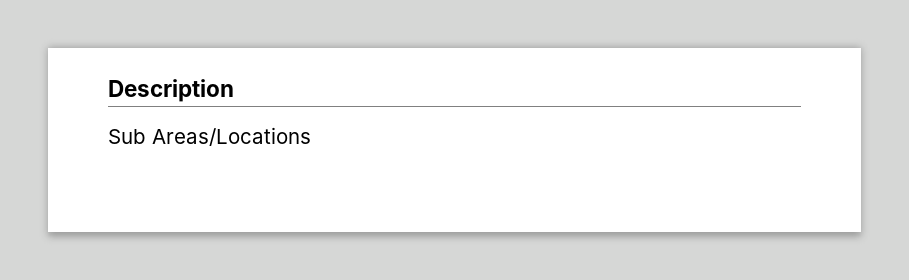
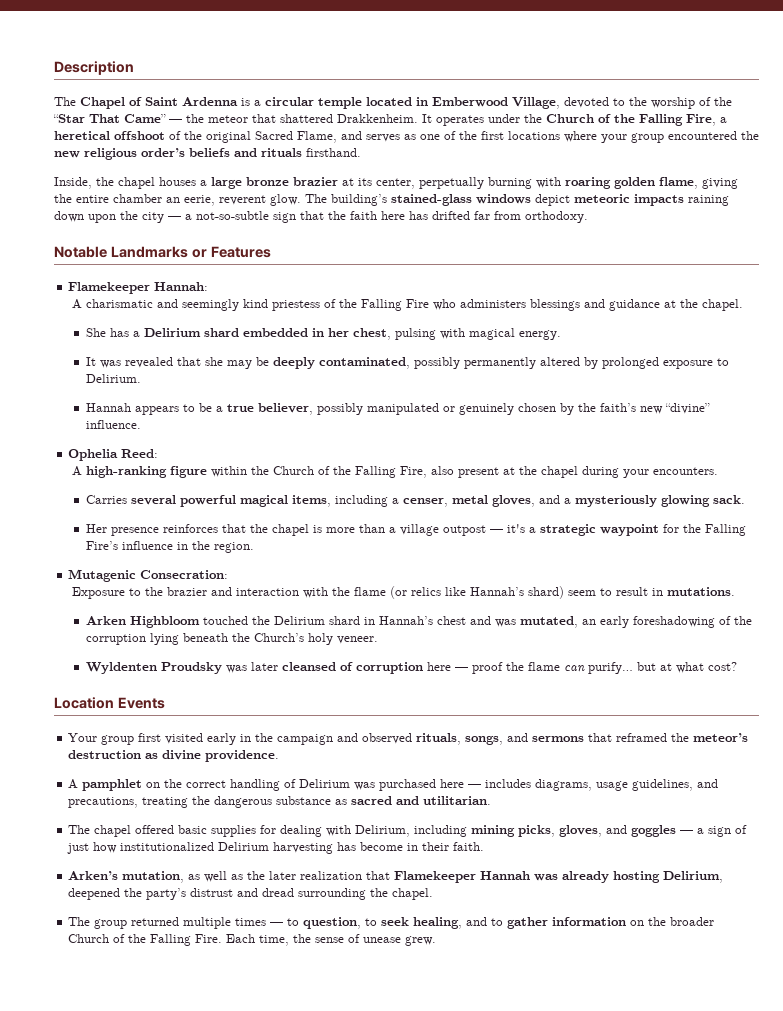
- Sub Areas/Locations
+ The Chapel of Saint Ardenna is a circular temple located in Emberwood Village, devoted to the worship of the “Star That Came” — the meteor that shattered Drakkenheim. It operates under the Church of the Falling Fire, a heretical offshoot of the original Sacred Flame, and serves as one of the first locations where your group encountered the new religious order’s beliefs and rituals firsthand.
+ Inside, the chapel houses a large bronze brazier at its center, perpetually burning with roaring golden flame, giving the entire chamber an eerie, reverent glow. The building’s stained-glass windows depict meteoric impacts raining down upon the city — a not-so-subtle sign that the faith here has drifted far from orthodoxy.
+ Notable Landmarks or Features
+ Flamekeeper Hannah:
+ A charismatic and seemingly kind priestess of the Falling Fire who administers blessings and guidance at the chapel.
+ She has a Delirium shard embedded in her chest, pulsing with magical energy.
+ It was revealed that she may be deeply contaminated, possibly permanently altered by prolonged exposure to Delirium.
+ Hannah appears to be a true believer, possibly manipulated or genuinely chosen by the faith’s new “divine” influence.
+ Ophelia Reed:
+ A high-ranking figure within the Church of the Falling Fire, also present at the chapel during your encounters.
+ Carries several powerful magical items, including a censer, metal gloves, and a mysteriously glowing sack.
+ Her presence reinforces that the chapel is more than a village outpost — it's a strategic waypoint for the Falling Fire’s influence in the region.
+ Mutagenic Consecration:
+ Exposure to the brazier and interaction with the flame (or relics like Hannah’s shard) seem to result in mutations.
+ Arken Highbloom touched the Delirium shard in Hannah’s chest and was mutated, an early foreshadowing of the corruption lying beneath the Church’s holy veneer.
+ Wyldenten Proudsky was later cleansed of corruption here — proof the flame can purify… but at what cost?
+ Location Events
+ Your group first visited early in the campaign and observed rituals, songs, and sermons that reframed the meteor’s destruction as divine providence.
+ A pamphlet on the correct handling of Delirium was purchased here — includes diagrams, usage guidelines, and precautions, treating the dangerous substance as sacred and utilitarian.
+ The chapel offered basic supplies for dealing with Delirium, including mining picks, gloves, and goggles — a sign of just how institutionalized Delirium harvesting has become in their faith.
+ Arken’s mutation, as well as the later realization that Flamekeeper Hannah was already hosting Delirium, deepened the party’s distrust and dread surrounding the chapel.
+ The group returned multiple times — to question, to seek healing, and to gather information on the broader Church of the Falling Fire. Each time, the sense of unease grew.

